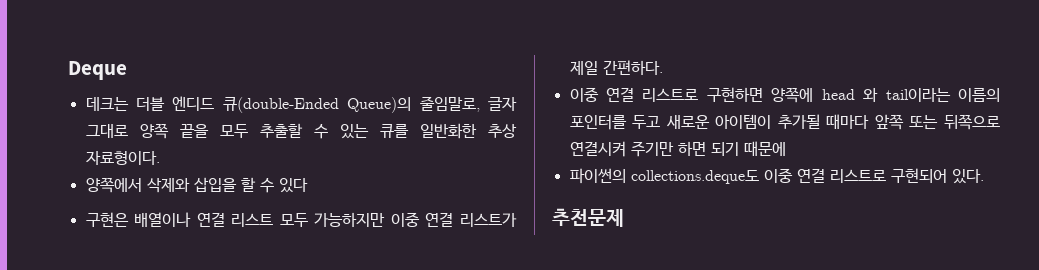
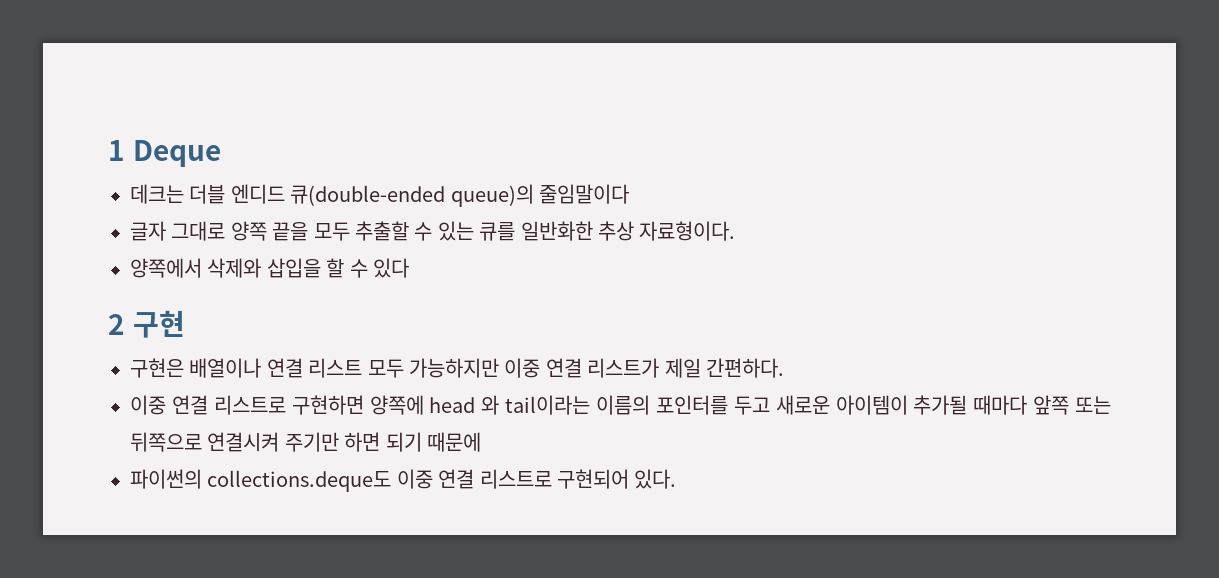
- Deque
+ 1 Deque
- 데크는 더블 엔디드 큐(double-Ended Queue)의 줄임말로, 글자 그대로 양쪽 끝을 모두 추출할 수 있는 큐를 일반화한 추상 자료형이다.
+ 데크는 더블 엔디드 큐(double-ended queue)의 줄임말이다
+ 글자 그대로 양쪽 끝을 모두 추출할 수 있는 큐를 일반화한 추상 자료형이다.
+ 2 구현
- 추천문제

